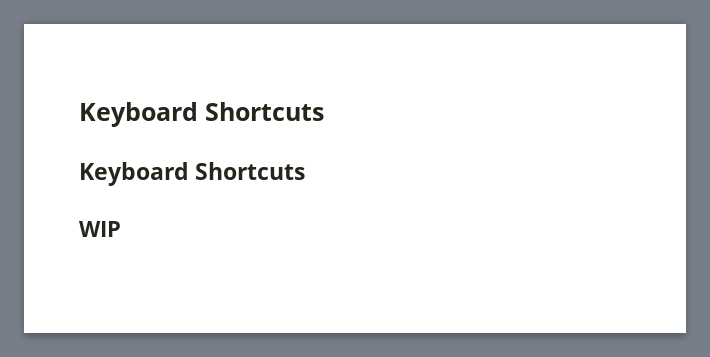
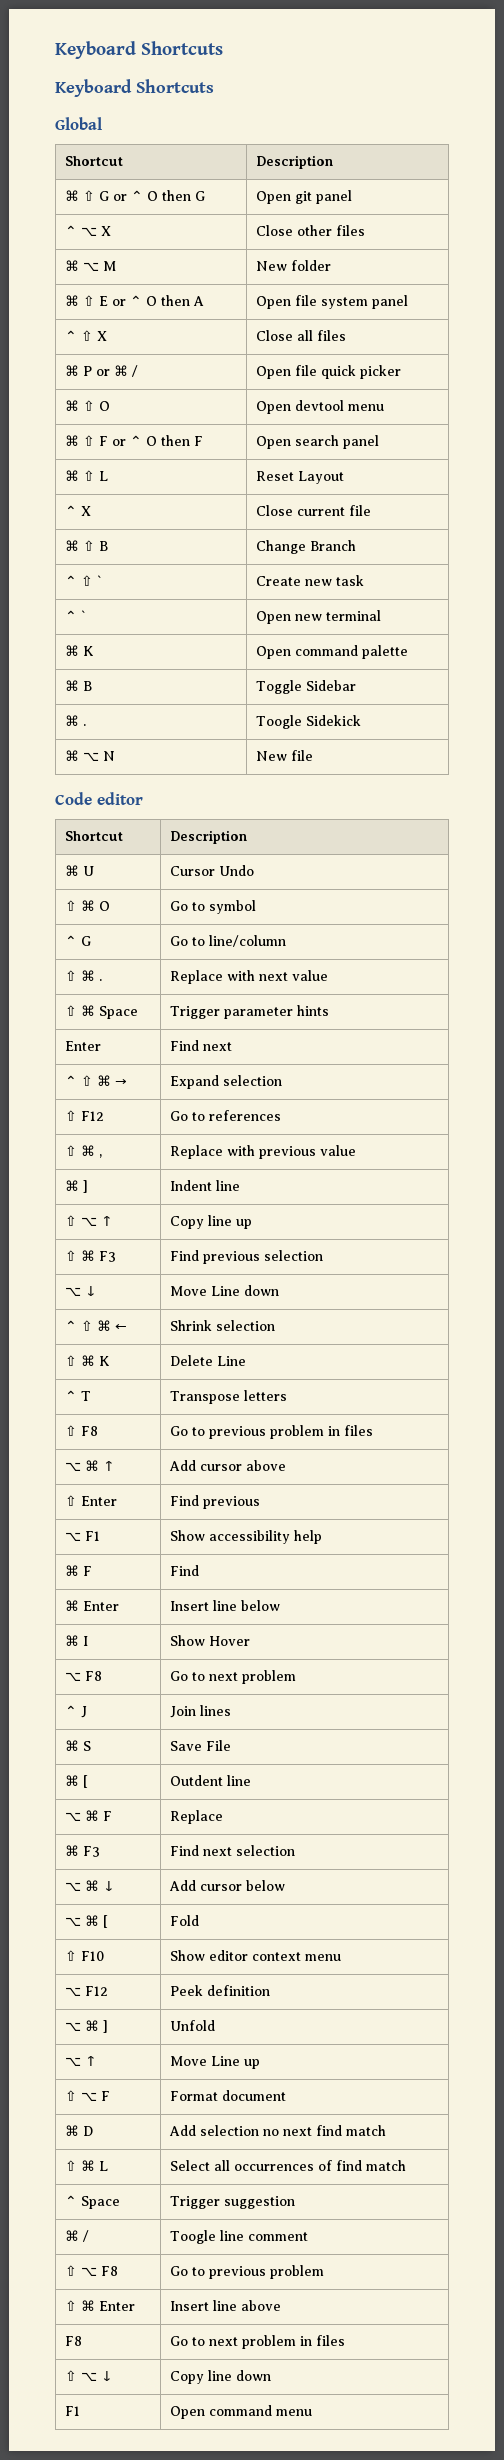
- WIP
+ Global
+ Shortcut | Description
+ ⌘ ⇧ G or ⌃ O then G | Open git panel
+ ⌃ ⌥ X | Close other files
+ ⌘ ⌥ M | New folder
+ ⌘ ⇧ E or ⌃ O then A | Open file system panel
+ ⌃ ⇧ X | Close all files
+ ⌘ P or ⌘ / | Open file quick picker
+ ⌘ ⇧ O | Open devtool menu
+ ⌘ ⇧ F or ⌃ O then F | Open search panel
+ ⌘ ⇧ L | Reset Layout
+ ⌃ X | Close current file
+ ⌘ ⇧ B | Change Branch
+ ⌃ ⇧ ` | Create new task
+ ⌃ ` | Open new terminal
+ ⌘ K | Open command palette
+ ⌘ B | Toggle Sidebar
+ ⌘ . | Toogle Sidekick
+ ⌘ ⌥ N | New file
+ Code editor
+ Shortcut | Description
+ ⌘ U | Cursor Undo
+ ⇧ ⌘ O | Go to symbol
+ ⌃ G | Go to line/column
+ ⇧ ⌘ . | Replace with next value
+ ⇧ ⌘ Space | Trigger parameter hints
+ Enter | Find next
+ ⌃ ⇧ ⌘ → | Expand selection
+ ⇧ F12 | Go to references
+ ⇧ ⌘ , | Replace with previous value
+ ⌘ ] | Indent line
+ ⇧ ⌥ ↑ | Copy line up
+ ⇧ ⌘ F3 | Find previous selection
+ ⌥ ↓ | Move Line down
+ ⌃ ⇧ ⌘ ← | Shrink selection
+ ⇧ ⌘ K | Delete Line
+ ⌃ T | Transpose letters
+ ⇧ F8 | Go to previous problem in files
+ ⌥ ⌘ ↑ | Add cursor above
+ ⇧ Enter | Find previous
+ ⌥ F1 | Show accessibility help
+ ⌘ F | Find
+ ⌘ Enter | Insert line below
+ ⌘ I | Show Hover
+ ⌥ F8 | Go to next problem
+ ⌃ J | Join lines
+ ⌘ S | Save File
+ ⌘ [ | Outdent line
+ ⌥ ⌘ F | Replace
+ ⌘ F3 | Find next selection
+ ⌥ ⌘ ↓ | Add cursor below
+ ⌥ ⌘ [ | Fold
+ ⇧ F10 | Show editor context menu
+ ⌥ F12 | Peek definition
+ ⌥ ⌘ ] | Unfold
+ ⌥ ↑ | Move Line up
+ ⇧ ⌥ F | Format document
+ ⌘ D | Add selection no next find match
+ ⇧ ⌘ L | Select all occurrences of find match
+ ⌃ Space | Trigger suggestion
+ ⌘ / | Toogle line comment
+ ⇧ ⌥ F8 | Go to previous problem
+ ⇧ ⌘ Enter | Insert line above
+ F8 | Go to next problem in files
+ ⇧ ⌥ ↓ | Copy line down
+ F1 | Open command menu

